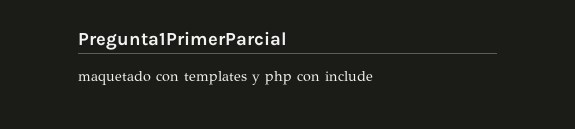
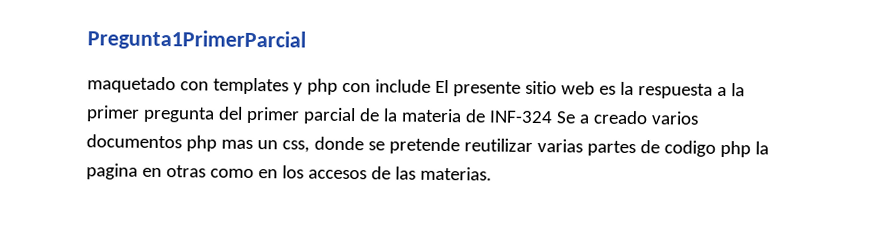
- maquetado con templates y php con include
+ maquetado con templates y php con include El presente sitio web es la respuesta a la primer pregunta del primer parcial de la materia de INF-324 Se a creado varios documentos php mas un css, donde se pretende reutilizar varias partes de codigo php la pagina en otras como en los accesos de las materias.

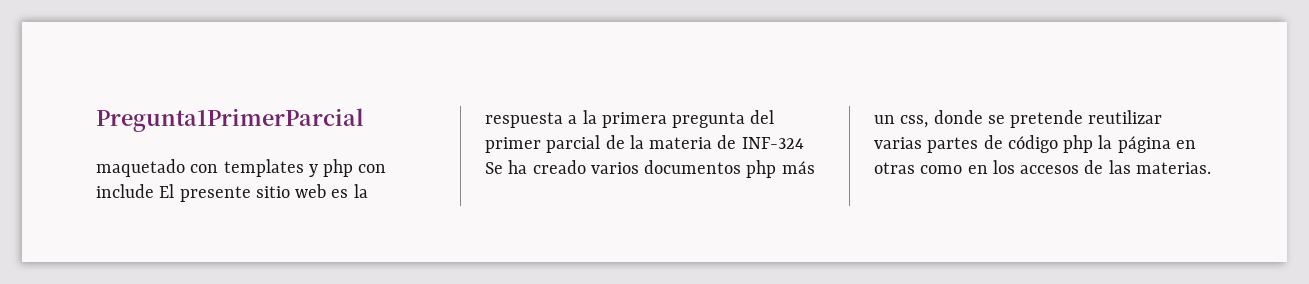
- maquetado con templates y php con include El presente sitio web es la respuesta a la primer pregunta del primer parcial de la materia de INF-324 Se a creado varios documentos php mas un css, donde se pretende reutilizar varias partes de codigo php la pagina en otras como en los accesos de las materias.
+ maquetado con templates y php con include El presente sitio web es la respuesta a la primera pregunta del primer parcial de la materia de INF-324 Se ha creado varios documentos php más un css, donde se pretende reutilizar varias partes de código php la página en otras como en los accesos de las materias.

